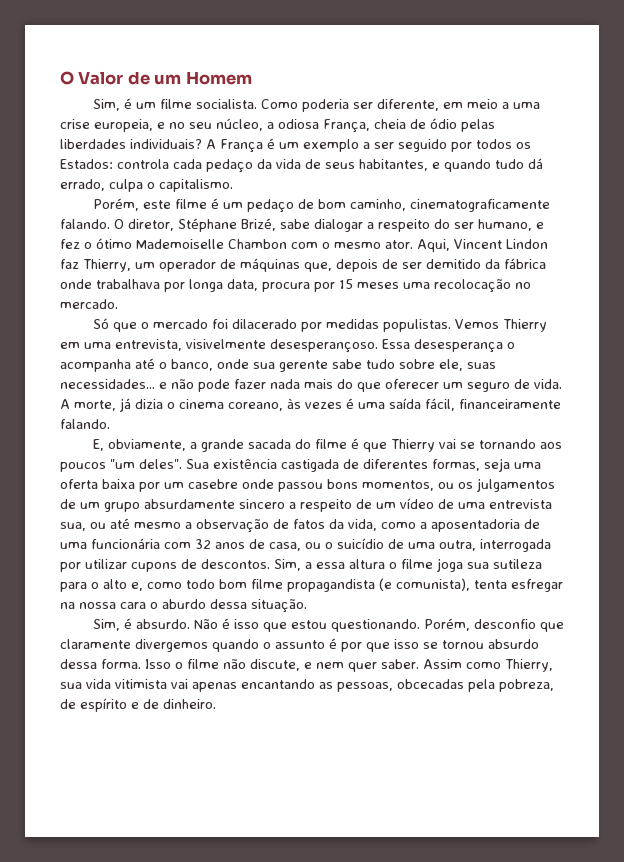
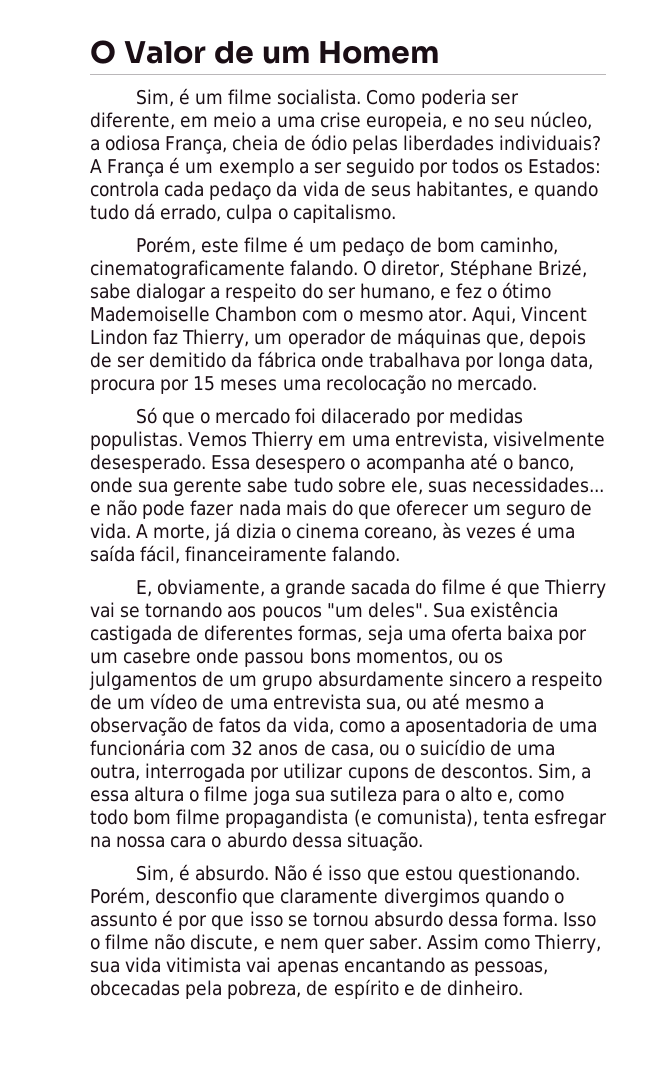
- Vemos Thierry em uma entrevista, visivelmente desesperançoso. Essa desesperança o acompanha até o banco, onde sua gerente sabe tudo sobre ele, suas necessidades... e não pode fazer nada mais do que oferecer um seguro de vida.
+ Vemos Thierry em uma entrevista, visivelmente desesperado. Essa desespero o acompanha até o banco, onde sua gerente sabe tudo sobre ele, suas necessidades... e não pode fazer nada mais do que oferecer um seguro de vida.
- Porém, desconfio que claramente divergemos quando o assunto é por que isso se tornou absurdo dessa forma.
+ Porém, desconfio que claramente divergimos quando o assunto é por que isso se tornou absurdo dessa forma.

